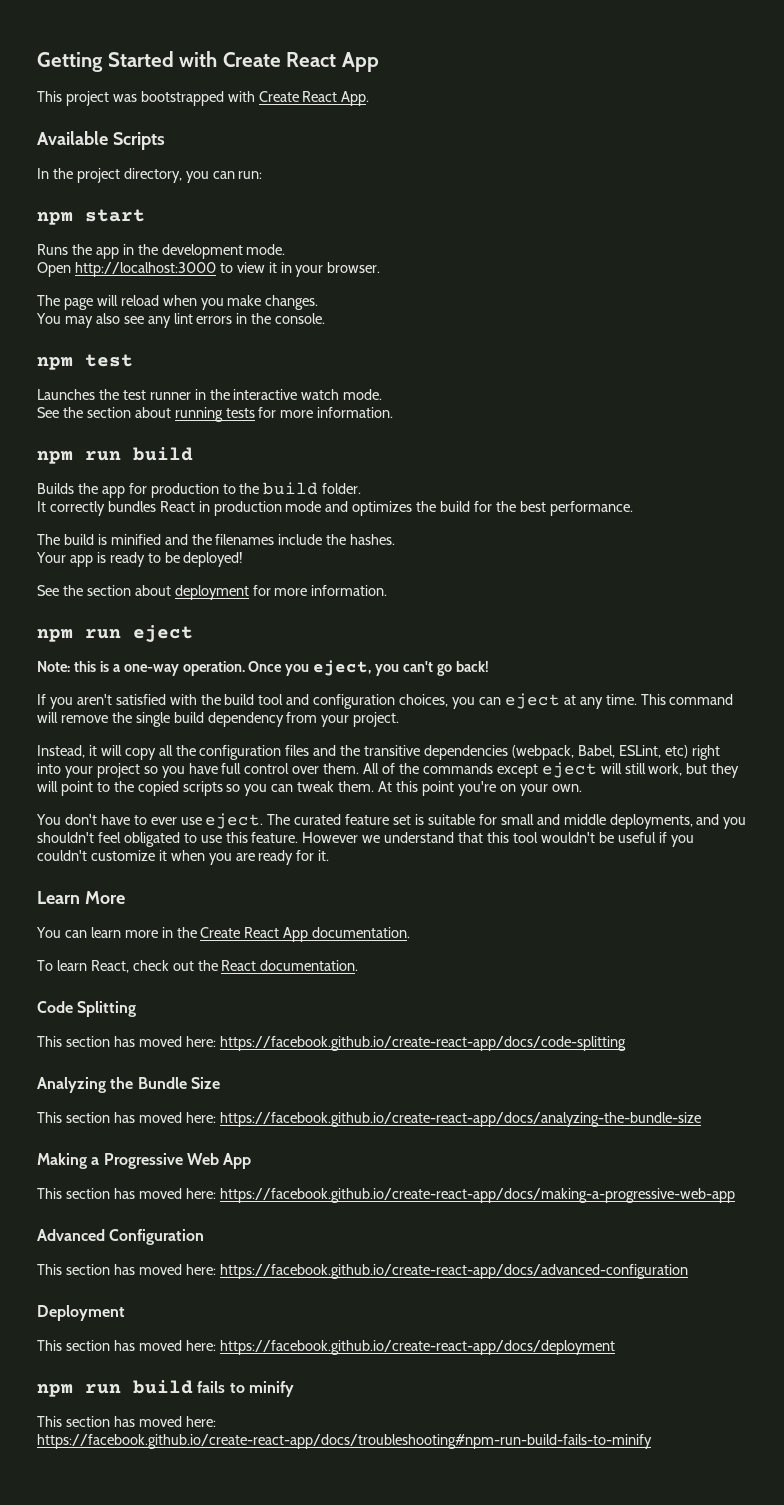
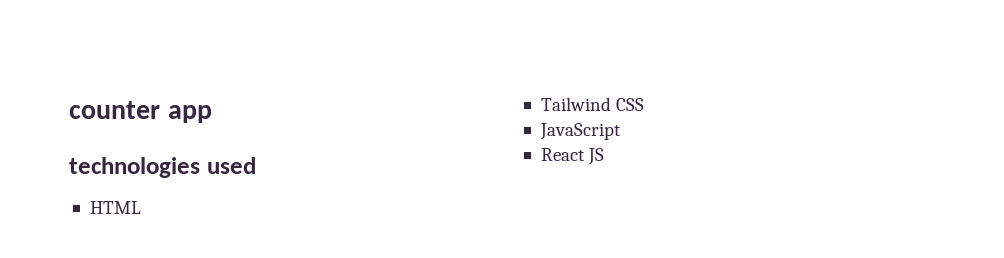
- Getting Started with Create React App
- This project was bootstrapped with Create React App.
- Available Scripts
- In the project directory, you can run:
- npm start
- Runs the app in the development mode.
- Open http://localhost:3000 to view it in your browser.
- The page will reload when you make changes.
- You may also see any lint errors in the console.
- npm test
- Launches the test runner in the interactive watch mode.
- See the section about running tests for more information.
- npm run build
- Builds the app for production to the build folder.
- It correctly bundles React in production mode and optimizes the build for the best performance.
- The build is minified and the filenames include the hashes.
- Your app is ready to be deployed!
- See the section about deployment for more information.
- npm run eject
- Note: this is a one-way operation. Once you eject, you can't go back!
- If you aren't satisfied with the build tool and configuration choices, you can eject at any time. This command will remove the single build dependency from your project.
- Instead, it will copy all the configuration files and the transitive dependencies (webpack, Babel, ESLint, etc) right into your project so you have full control over them. All of the commands except eject will still work, but they will point to the copied scripts so you can tweak them. At this point you're on your own.
- You don't have to ever use eject. The curated feature set is suitable for small and middle deployments, and you shouldn't feel obligated to use this feature. However we understand that this tool wouldn't be useful if you couldn't customize it when you are ready for it.
- Learn More
- You can learn more in the Create React App documentation.
- To learn React, check out the React documentation.
- Code Splitting
- This section has moved here: https://facebook.github.io/create-react-app/docs/code-splitting
- Analyzing the Bundle Size
- This section has moved here: https://facebook.github.io/create-react-app/docs/analyzing-the-bundle-size
- Making a Progressive Web App
- This section has moved here: https://facebook.github.io/create-react-app/docs/making-a-progressive-web-app
- Advanced Configuration
- This section has moved here: https://facebook.github.io/create-react-app/docs/advanced-configuration
- Deployment
- This section has moved here: https://facebook.github.io/create-react-app/docs/deployment
- npm run build fails to minify
- This section has moved here: https://facebook.github.io/create-react-app/docs/troubleshooting#npm-run-build-fails-to-minify
+ counter app
+ technologies used
+ HTML
+ Tailwind CSS
+ JavaScript
+ React JS

